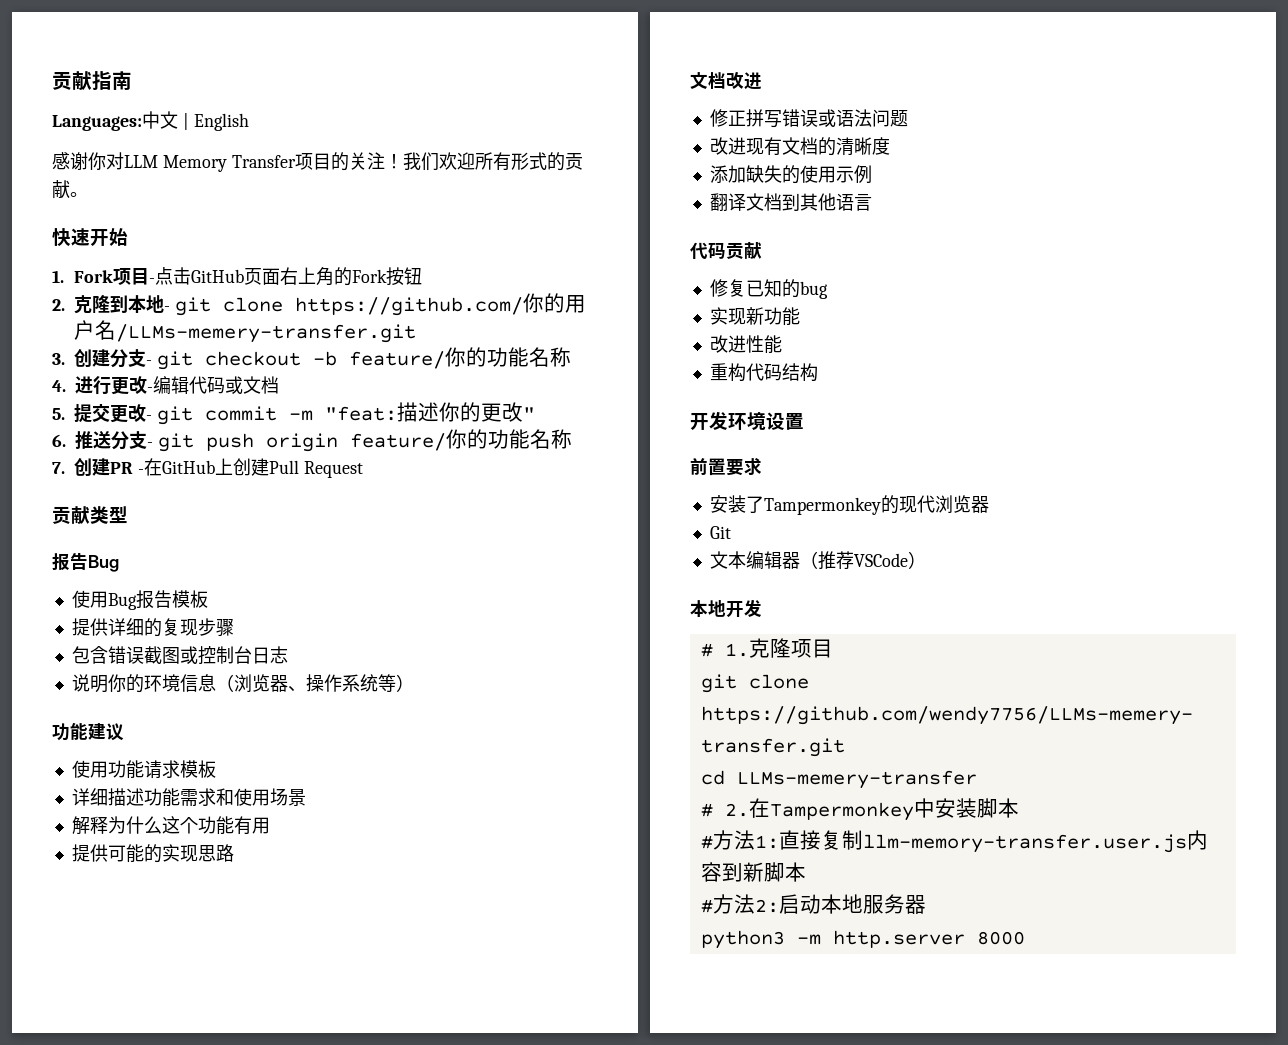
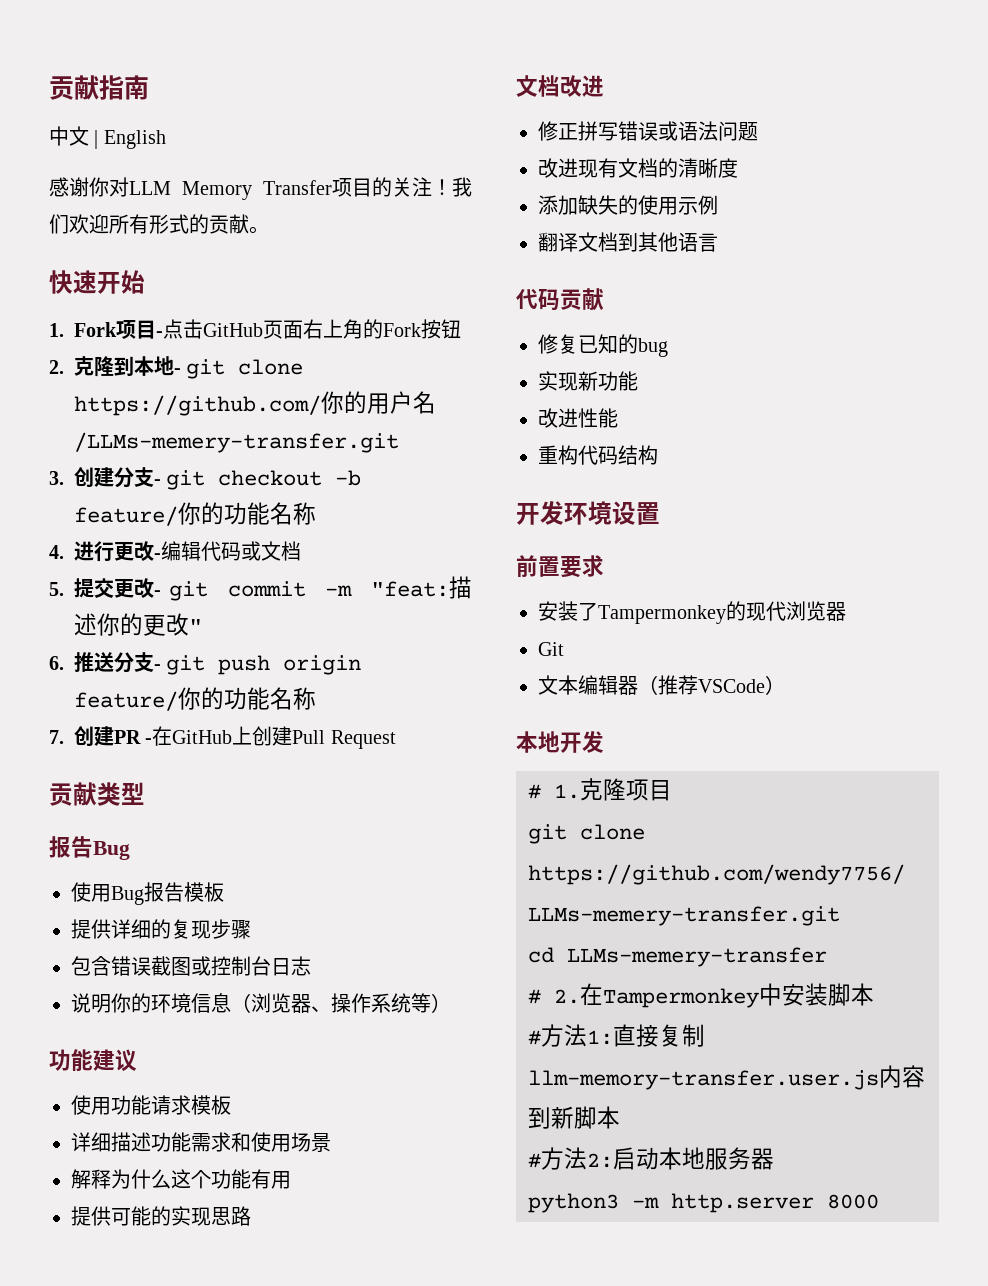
- Languages:中文 | English
+ 中文 | English

